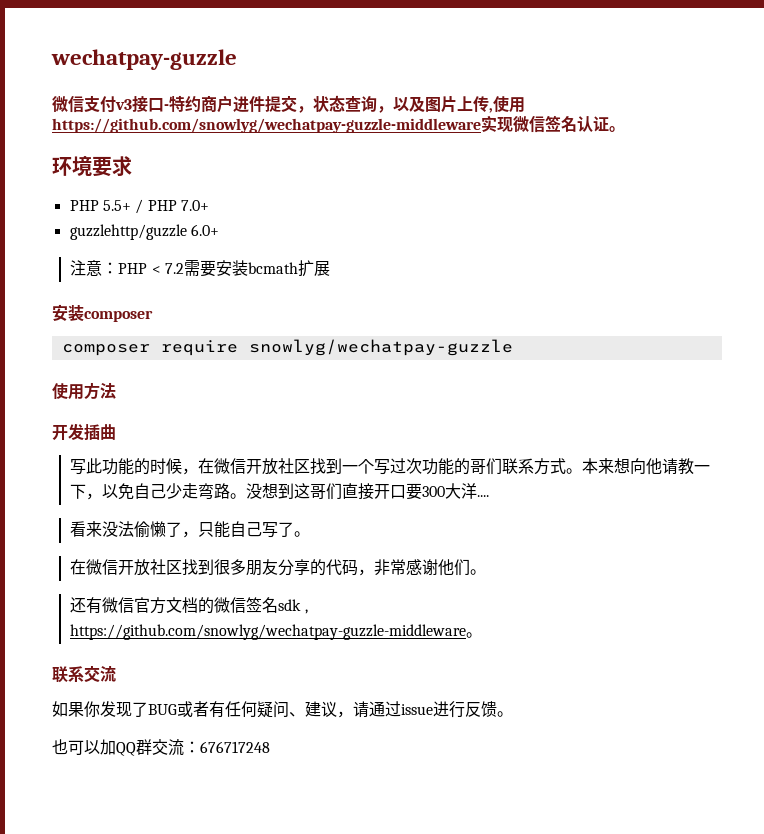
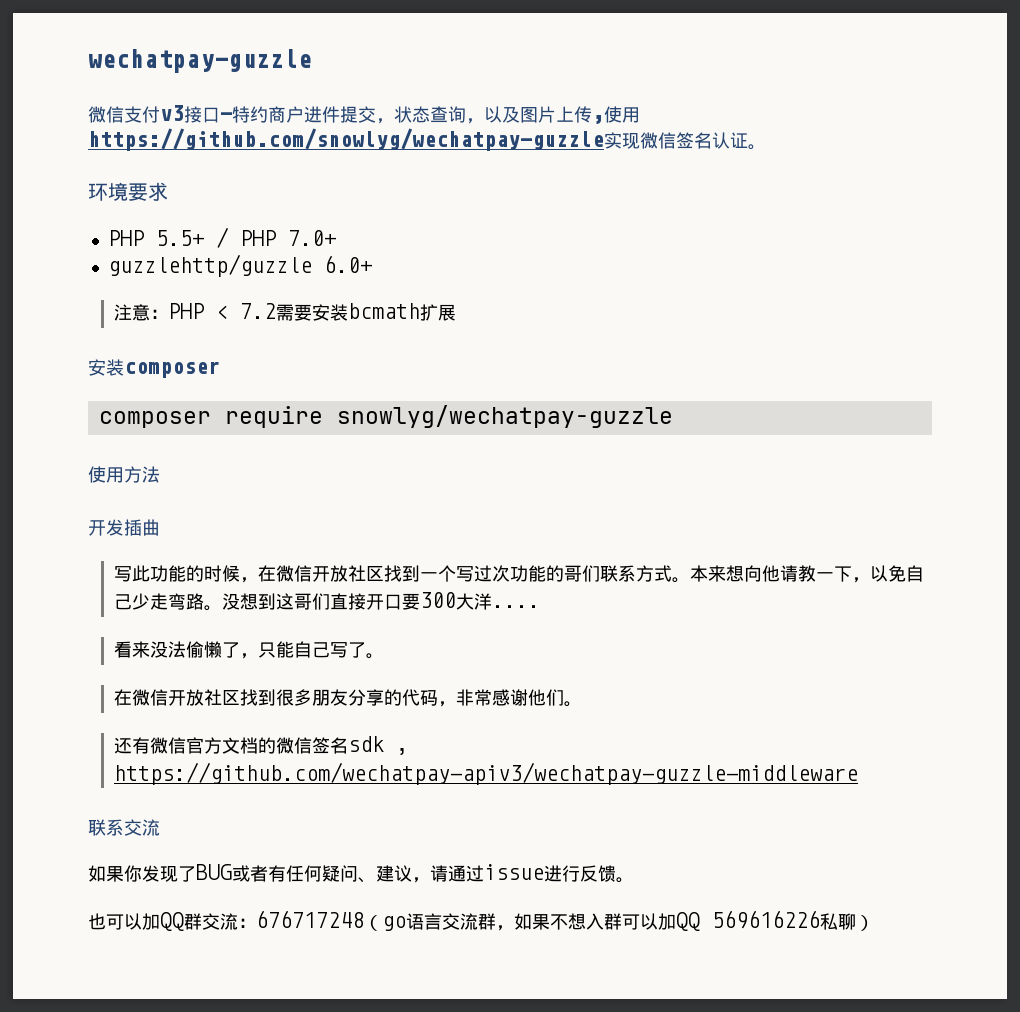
- 微信支付v3接口-特约商户进件提交，状态查询，以及图片上传,使用https://github.com/snowlyg/wechatpay-guzzle-middleware实现微信签名认证。
+ 微信支付v3接口-特约商户进件提交，状态查询，以及图片上传,使用https://github.com/snowlyg/wechatpay-guzzle实现微信签名认证。
- 还有微信官方文档的微信签名sdk , https://github.com/snowlyg/wechatpay-guzzle-middleware。
+ 还有微信官方文档的微信签名sdk , https://github.com/wechatpay-apiv3/wechatpay-guzzle-middleware
- 也可以加QQ群交流：676717248
+ 也可以加QQ群交流：676717248（go语言交流群，如果不想入群可以加QQ 569616226私聊）

